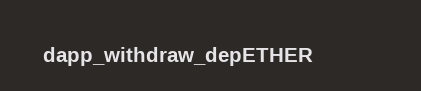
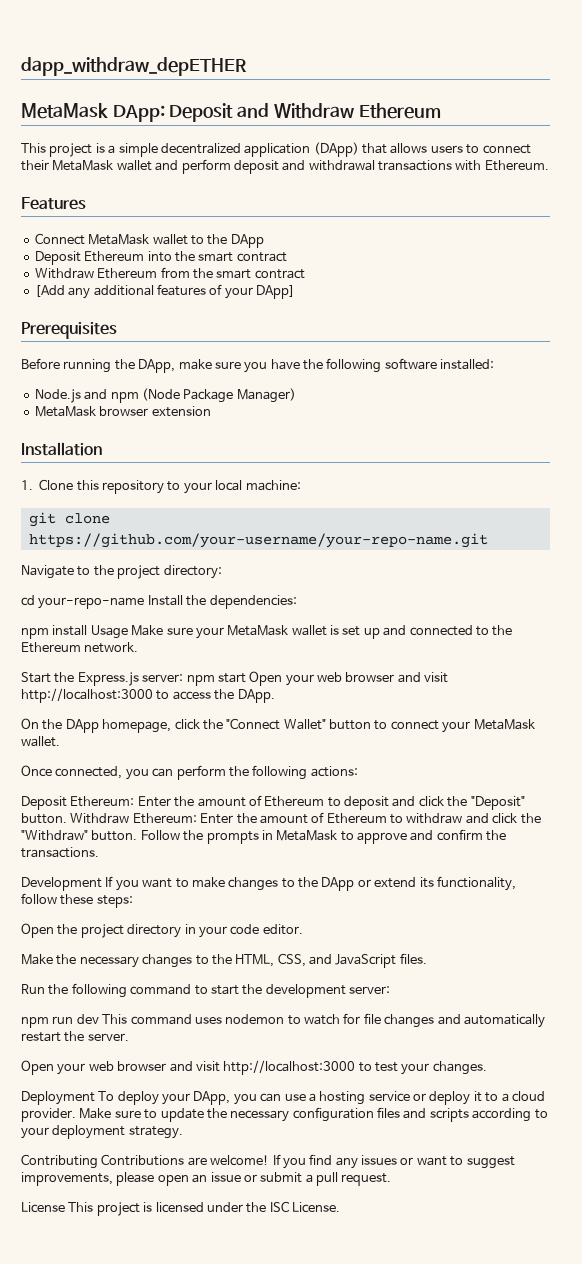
+ MetaMask DApp: Deposit and Withdraw Ethereum
+ This project is a simple decentralized application (DApp) that allows users to connect their MetaMask wallet and perform deposit and withdrawal transactions with Ethereum.
+ Features
+ Connect MetaMask wallet to the DApp
+ Deposit Ethereum into the smart contract
+ Withdraw Ethereum from the smart contract
+ [Add any additional features of your DApp]
+ Prerequisites
+ Before running the DApp, make sure you have the following software installed:
+ Node.js and npm (Node Package Manager)
+ MetaMask browser extension
+ Installation
+ 1. Clone this repository to your local machine:
+ git clone https://github.com/your-username/your-repo-name.git
+ Navigate to the project directory:
+ cd your-repo-name Install the dependencies:
+ npm install Usage Make sure your MetaMask wallet is set up and connected to the Ethereum network.
+ Start the Express.js server: npm start Open your web browser and visit http://localhost:3000 to access the DApp.
+ On the DApp homepage, click the "Connect Wallet" button to connect your MetaMask wallet.
+ Once connected, you can perform the following actions:
+ Deposit Ethereum: Enter the amount of Ethereum to deposit and click the "Deposit" button. Withdraw Ethereum: Enter the amount of Ethereum to withdraw and click the "Withdraw" button. Follow the prompts in MetaMask to approve and confirm the transactions.
+ Development If you want to make changes to the DApp or extend its functionality, follow these steps:
+ Open the project directory in your code editor.
+ Make the necessary changes to the HTML, CSS, and JavaScript files.
+ Run the following command to start the development server:
+ npm run dev This command uses nodemon to watch for file changes and automatically restart the server.
+ Open your web browser and visit http://localhost:3000 to test your changes.
+ Deployment To deploy your DApp, you can use a hosting service or deploy it to a cloud provider. Make sure to update the necessary configuration files and scripts according to your deployment strategy.
+ Contributing Contributions are welcome! If you find any issues or want to suggest improvements, please open an issue or submit a pull request.
+ License This project is licensed under the ISC License.

